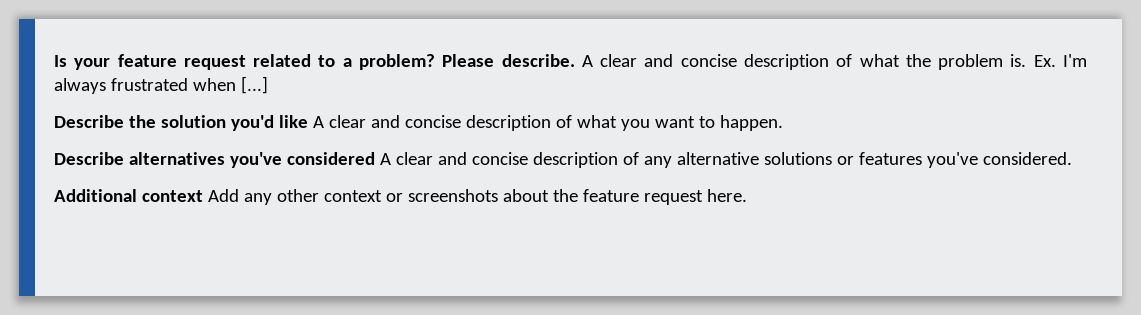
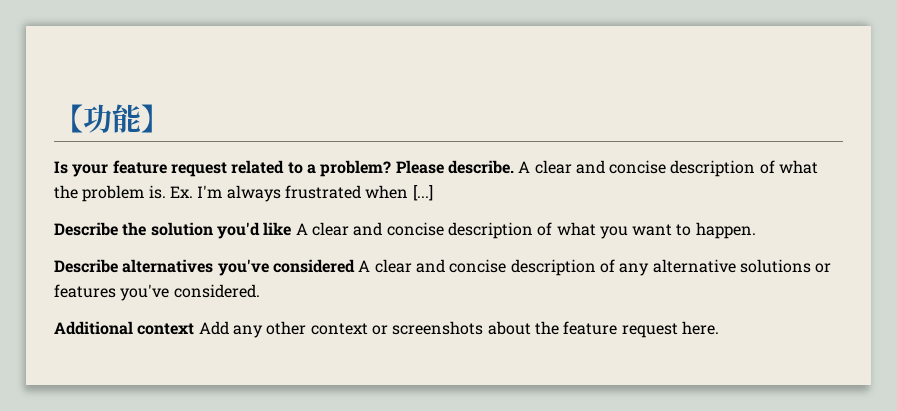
+ 【功能】

